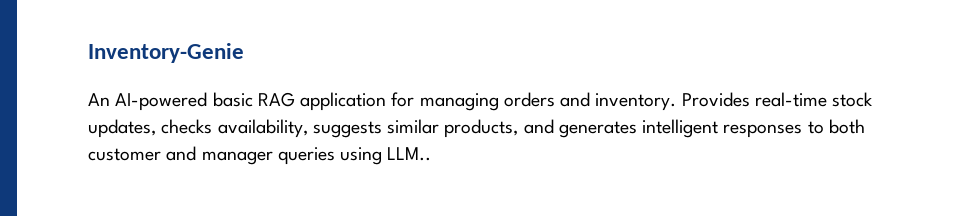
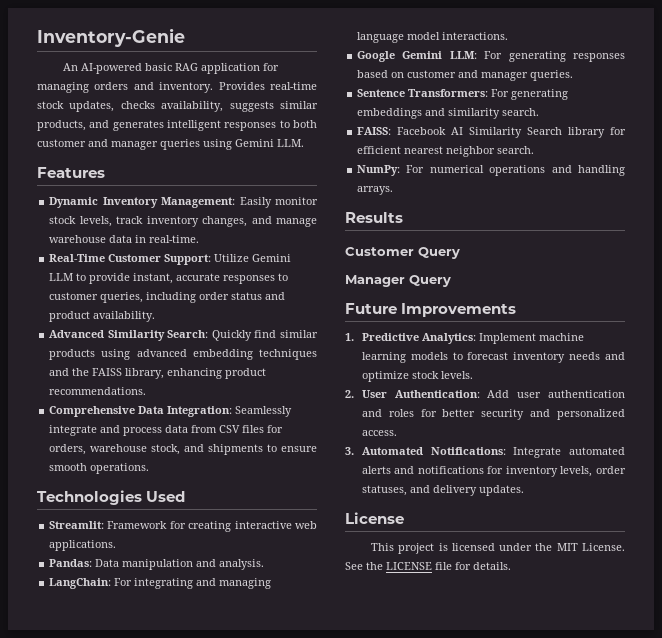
- Provides real-time stock updates, checks availability, suggests similar products, and generates intelligent responses to both customer and manager queries using LLM..
+ Provides real-time stock updates, checks availability, suggests similar products, and generates intelligent responses to both customer and manager queries using Gemini LLM.
+ Features
+ Dynamic Inventory Management: Easily monitor stock levels, track inventory changes, and manage warehouse data in real-time.
+ Real-Time Customer Support: Utilize Gemini LLM to provide instant, accurate responses to customer queries, including order status and product availability.
+ Advanced Similarity Search: Quickly find similar products using advanced embedding techniques and the FAISS library, enhancing product recommendations.
+ Comprehensive Data Integration: Seamlessly integrate and process data from CSV files for orders, warehouse stock, and shipments to ensure smooth operations.
+ Technologies Used
+ Streamlit: Framework for creating interactive web applications.
+ Pandas: Data manipulation and analysis.
+ LangChain: For integrating and managing language model interactions.
+ Google Gemini LLM: For generating responses based on customer and manager queries.
+ Sentence Transformers: For generating embeddings and similarity search.
+ FAISS: Facebook AI Similarity Search library for efficient nearest neighbor search.
+ NumPy: For numerical operations and handling arrays.
+ Results
+ Customer Query
+ Manager Query
+ Future Improvements
+ 1. Predictive Analytics: Implement machine learning models to forecast inventory needs and optimize stock levels.
+ 2. User Authentication: Add user authentication and roles for better security and personalized access.
+ 3. Automated Notifications: Integrate automated alerts and notifications for inventory levels, order statuses, and delivery updates.
+ License
+ This project is licensed under the MIT License. See the LICENSE file for details.

